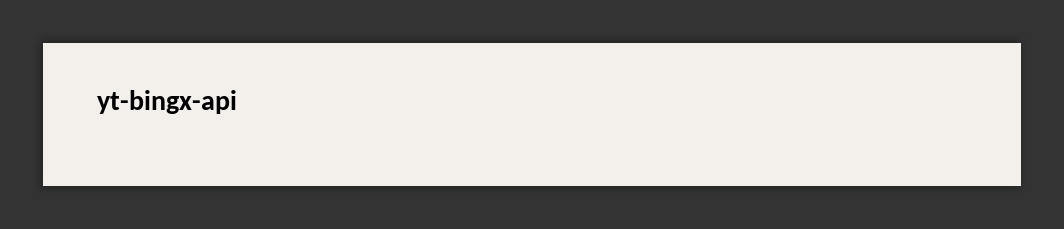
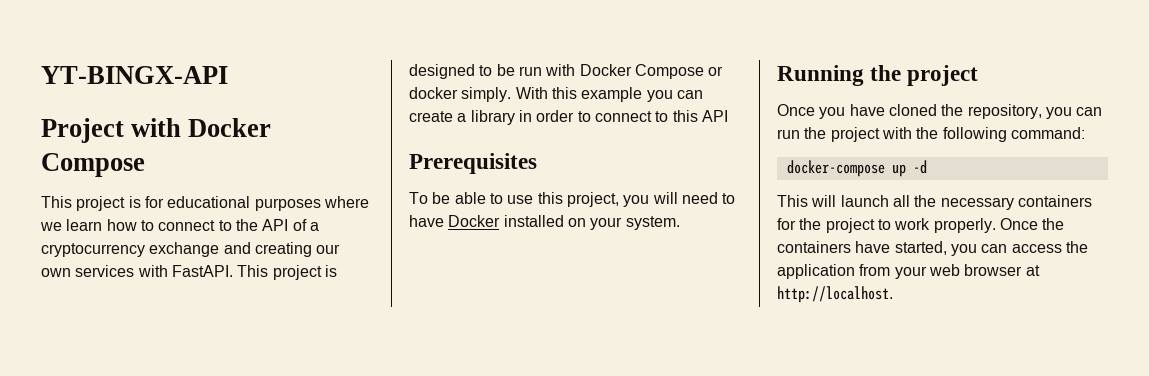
- yt-bingx-api
+ YT-BINGX-API
+ Project with Docker Compose
+ This project is for educational purposes where we learn how to connect to the API of a cryptocurrency exchange and creating our own services with FastAPI. This project is designed to be run with Docker Compose or docker simply. With this example you can create a library in order to connect to this API
+ Prerequisites
+ To be able to use this project, you will need to have Docker installed on your system.
+ Running the project
+ Once you have cloned the repository, you can run the project with the following command:
+ docker-compose up -d
+ This will launch all the necessary containers for the project to work properly. Once the containers have started, you can access the application from your web browser at http://localhost.

